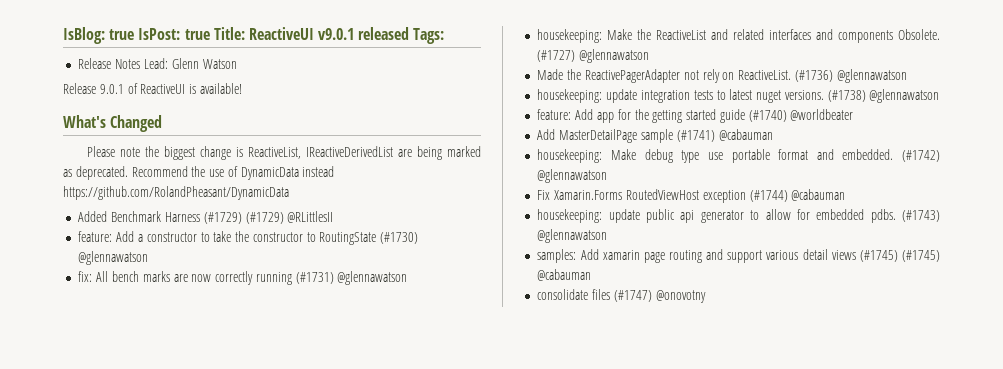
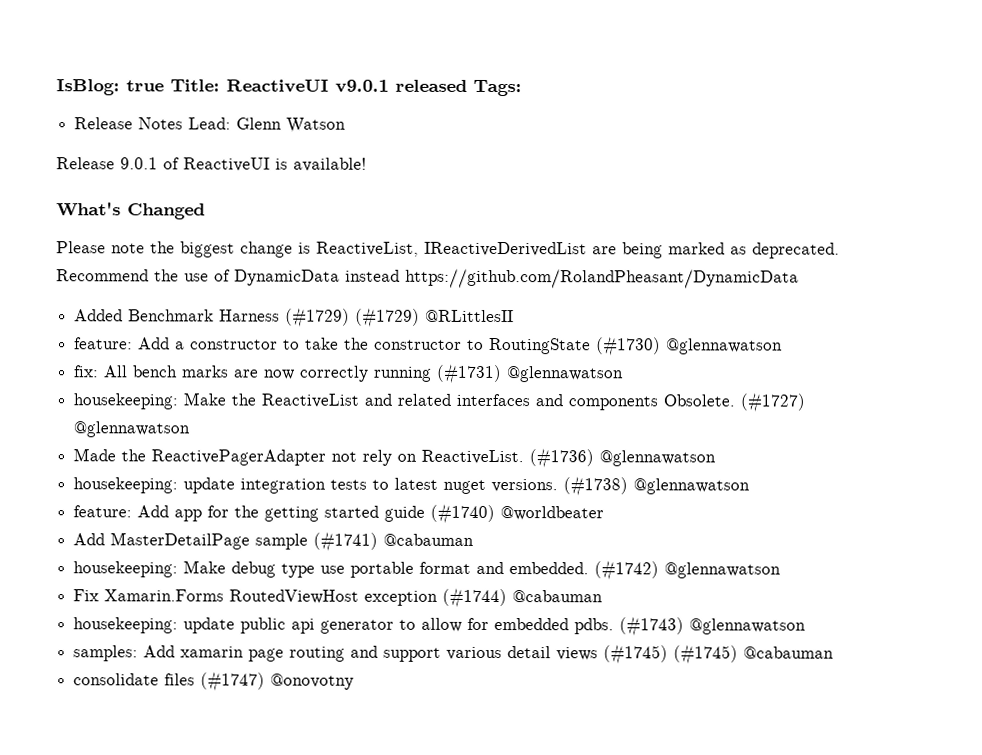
- IsBlog: true IsPost: true Title: ReactiveUI v9.0.1 released Tags:
+ IsBlog: true Title: ReactiveUI v9.0.1 released Tags:

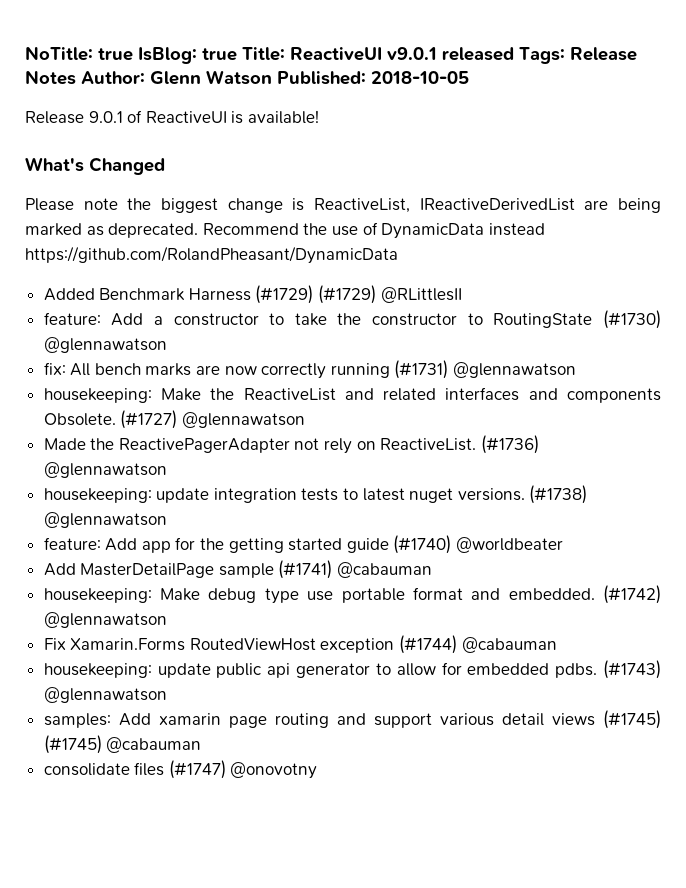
- IsBlog: true Title: ReactiveUI v9.0.1 released Tags:
- Release Notes Lead: Glenn Watson
+ NoTitle: true IsBlog: true Title: ReactiveUI v9.0.1 released Tags: Release Notes Author: Glenn Watson Published: 2018-10-05

